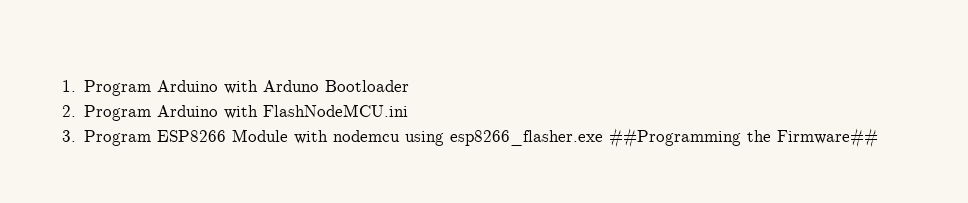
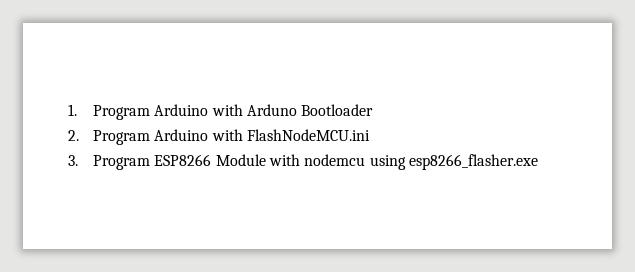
- 3. Program ESP8266 Module with nodemcu using esp8266_flasher.exe ##Programming the Firmware##
+ 3. Program ESP8266 Module with nodemcu using esp8266_flasher.exe

